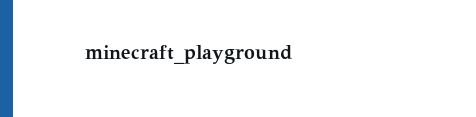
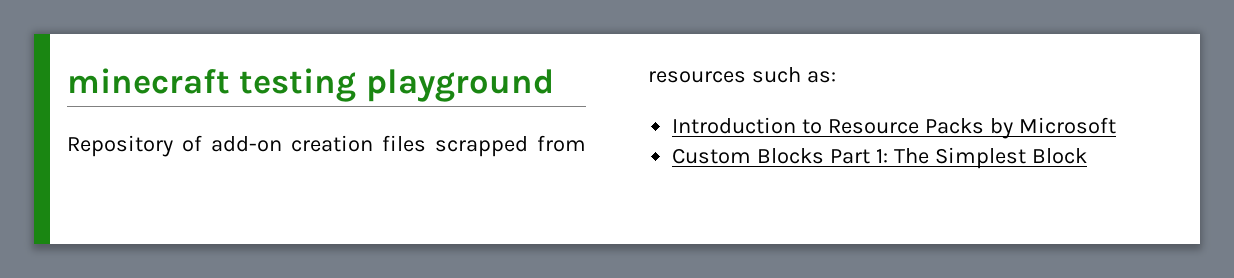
- minecraft_playground
+ minecraft testing playground
+ Repository of add-on creation files scrapped from resources such as:
+ Introduction to Resource Packs by Microsoft
+ Custom Blocks Part 1: The Simplest Block

